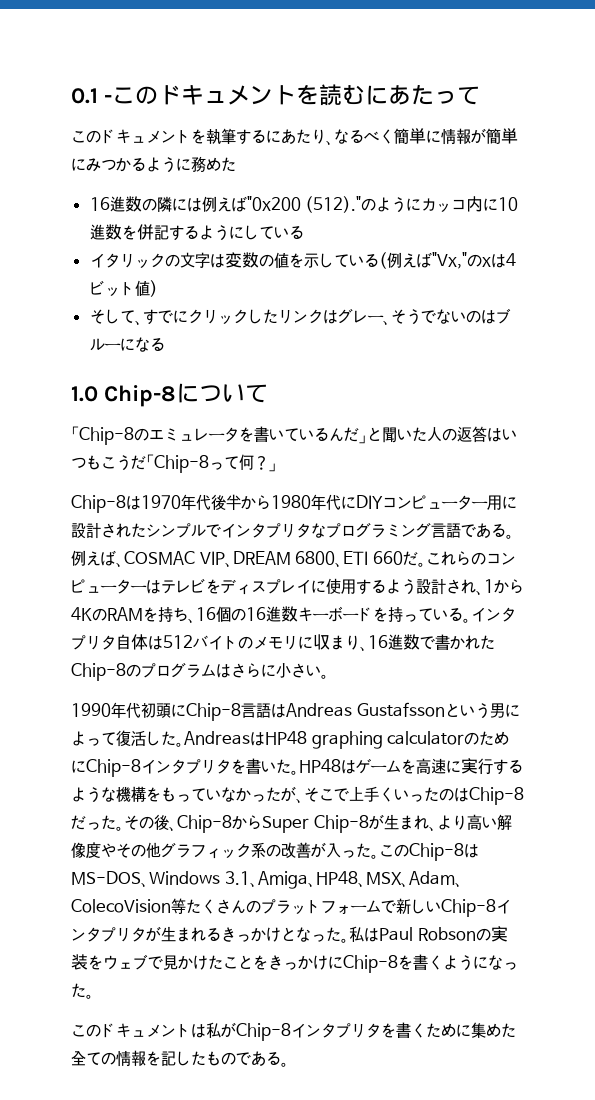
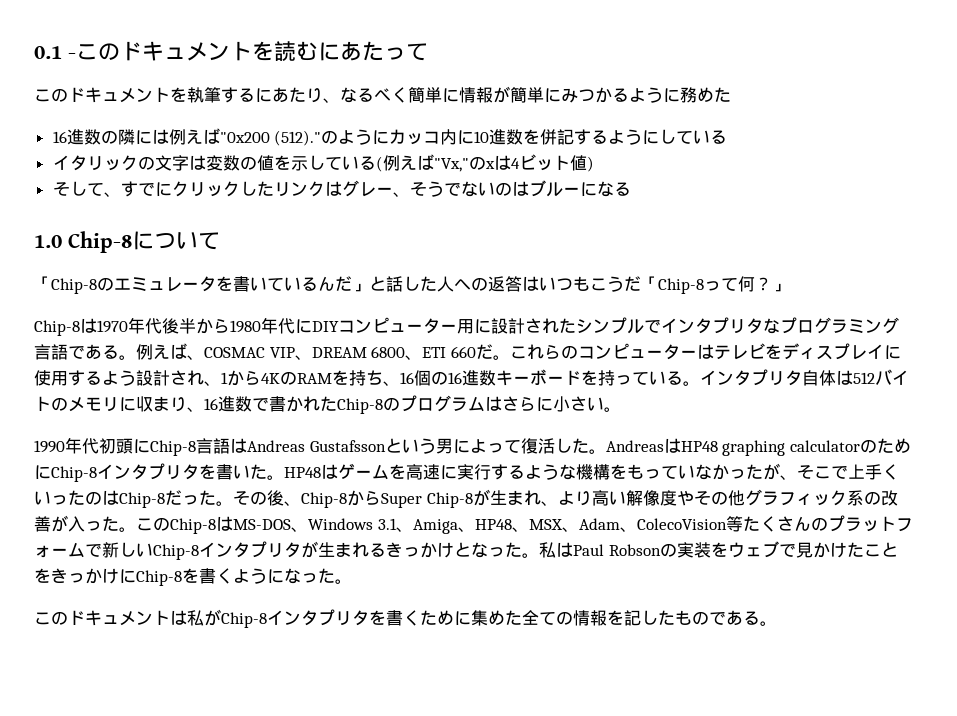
- 「Chip-8のエミュレータを書いているんだ」と聞いた人の返答はいつもこうだ「Chip-8って何？」
+ 「Chip-8のエミュレータを書いているんだ」と話した人への返答はいつもこうだ「Chip-8って何？」

